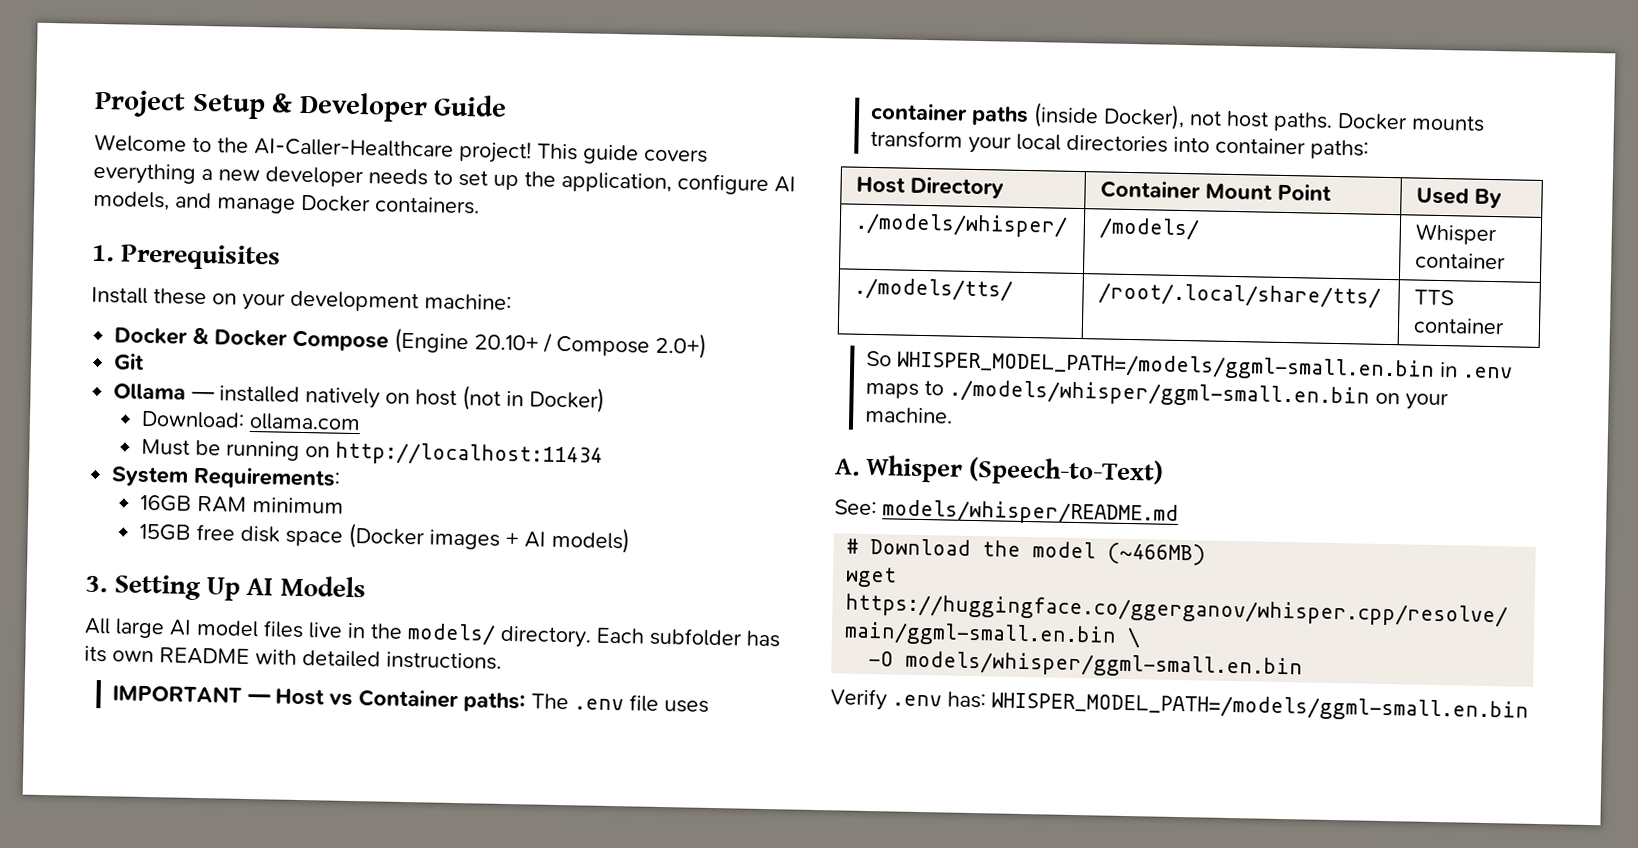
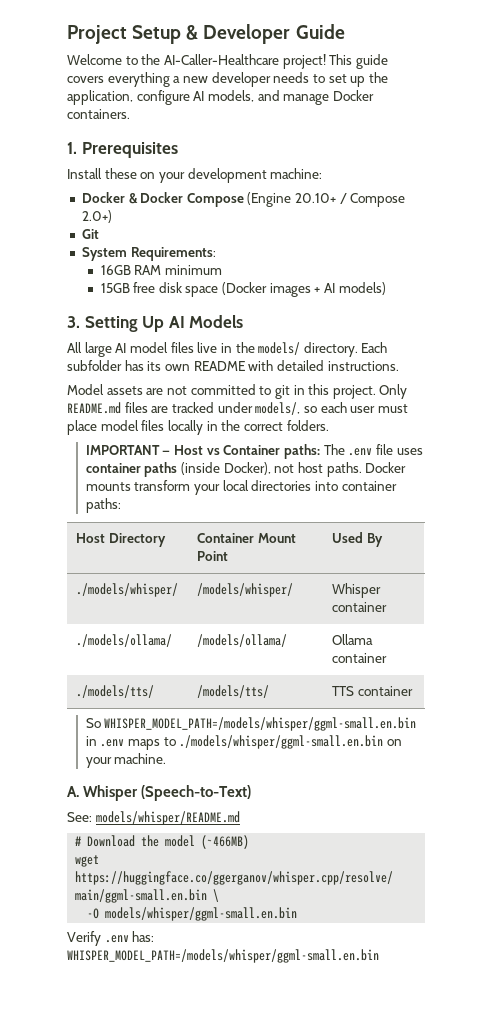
- Ollama — installed natively on host (not in Docker)
- Download: ollama.com
- Must be running on http://localhost:11434
+ Model assets are not committed to git in this project. Only README.md files are tracked under models/, so each user must place model files locally in the correct folders.
- ./models/whisper/ | /models/ | Whisper container
+ ./models/whisper/ | /models/whisper/ | Whisper container
+ ./models/ollama/ | /models/ollama/ | Ollama container
- ./models/tts/ | /root/.local/share/tts/ | TTS container
+ ./models/tts/ | /models/tts/ | TTS container
- So WHISPER_MODEL_PATH=/models/ggml-small.en.bin in .env maps to ./models/whisper/ggml-small.en.bin on your machine.
+ So WHISPER_MODEL_PATH=/models/whisper/ggml-small.en.bin in .env maps to ./models/whisper/ggml-small.en.bin on your machine.
- Verify .env has: WHISPER_MODEL_PATH=/models/ggml-small.en.bin
+ Verify .env has: WHISPER_MODEL_PATH=/models/whisper/ggml-small.en.bin

